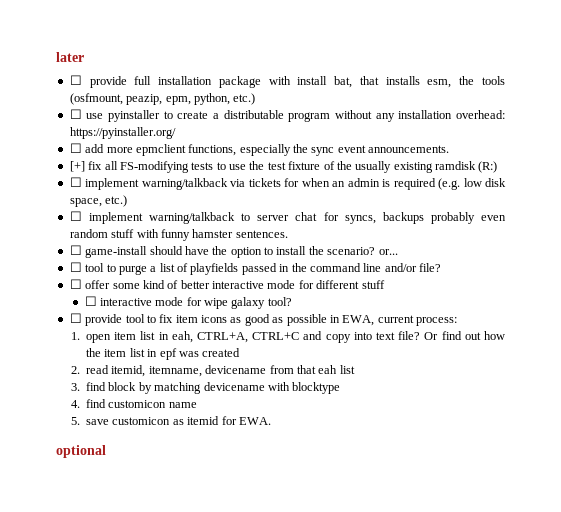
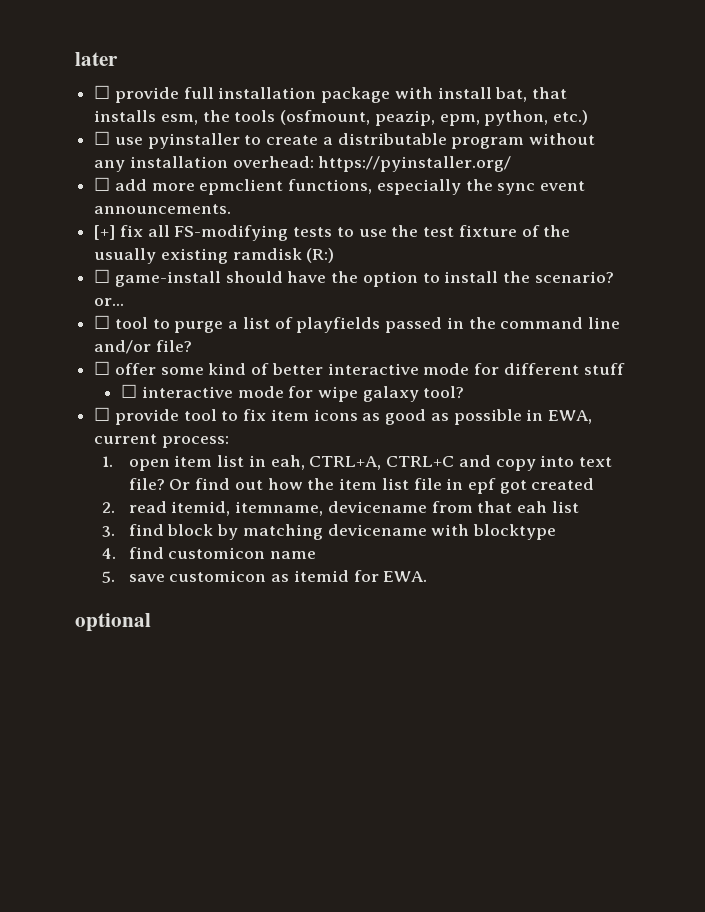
- ☐ implement warning/talkback via tickets for when an admin is required (e.g. low disk space, etc.)
- ☐ implement warning/talkback to server chat for syncs, backups probably even random stuff with funny hamster sentences.
- Or find out how the item list in epf was created
+ Or find out how the item list file in epf got created

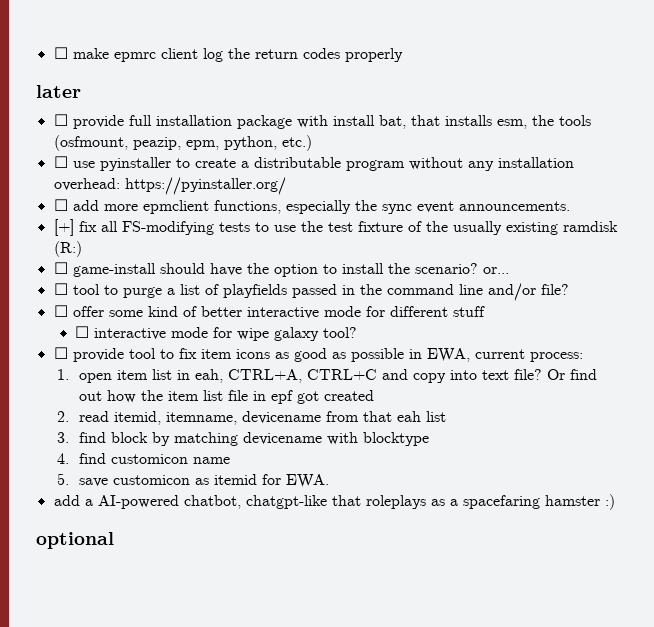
+ ☐ make epmrc client log the return codes properly
+ add a AI-powered chatbot, chatgpt-like that roleplays as a spacefaring hamster :)

